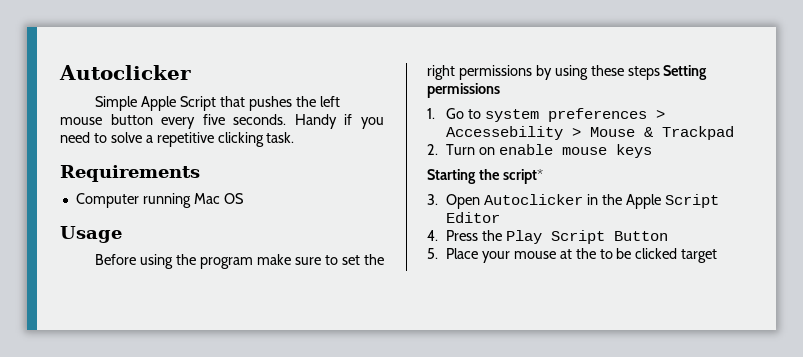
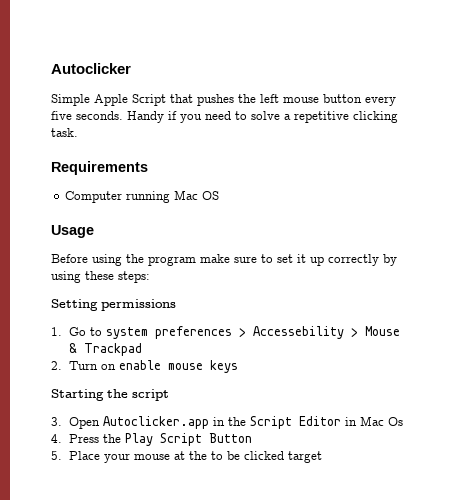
- Before using the program make sure to set the right permissions by using these steps Setting permissions
+ Before using the program make sure to set it up correctly by using these steps:
+ Setting permissions
- Starting the script*
+ Starting the script
- 3. Open Autoclicker in the Apple Script Editor
+ 3. Open Autoclicker.app in the Script Editor in Mac Os

